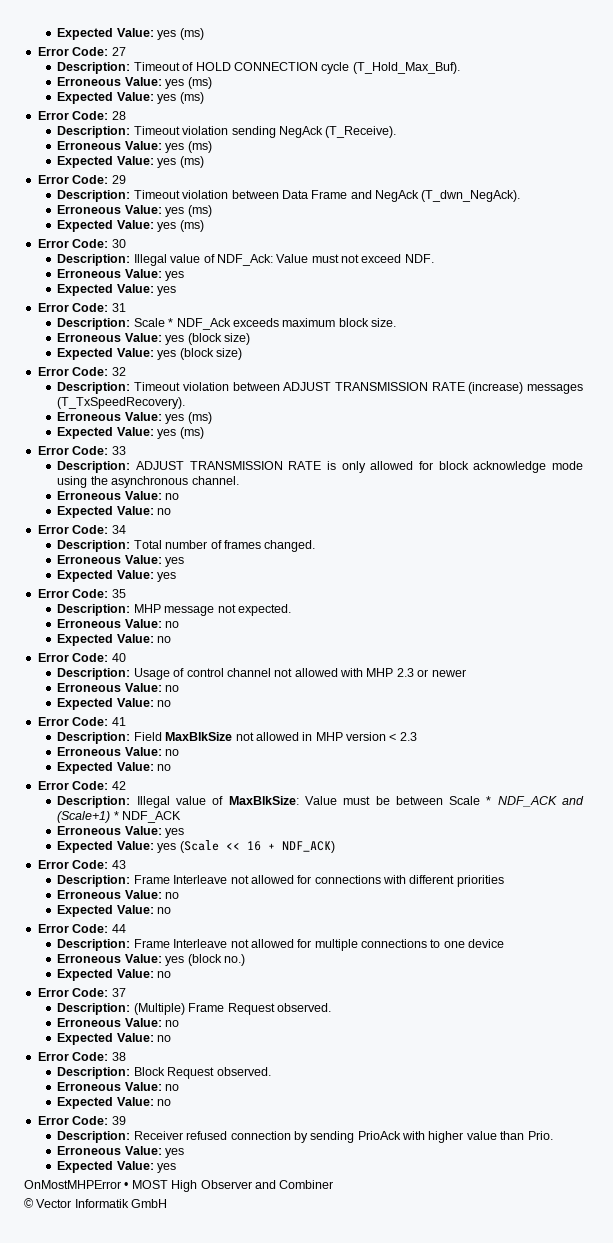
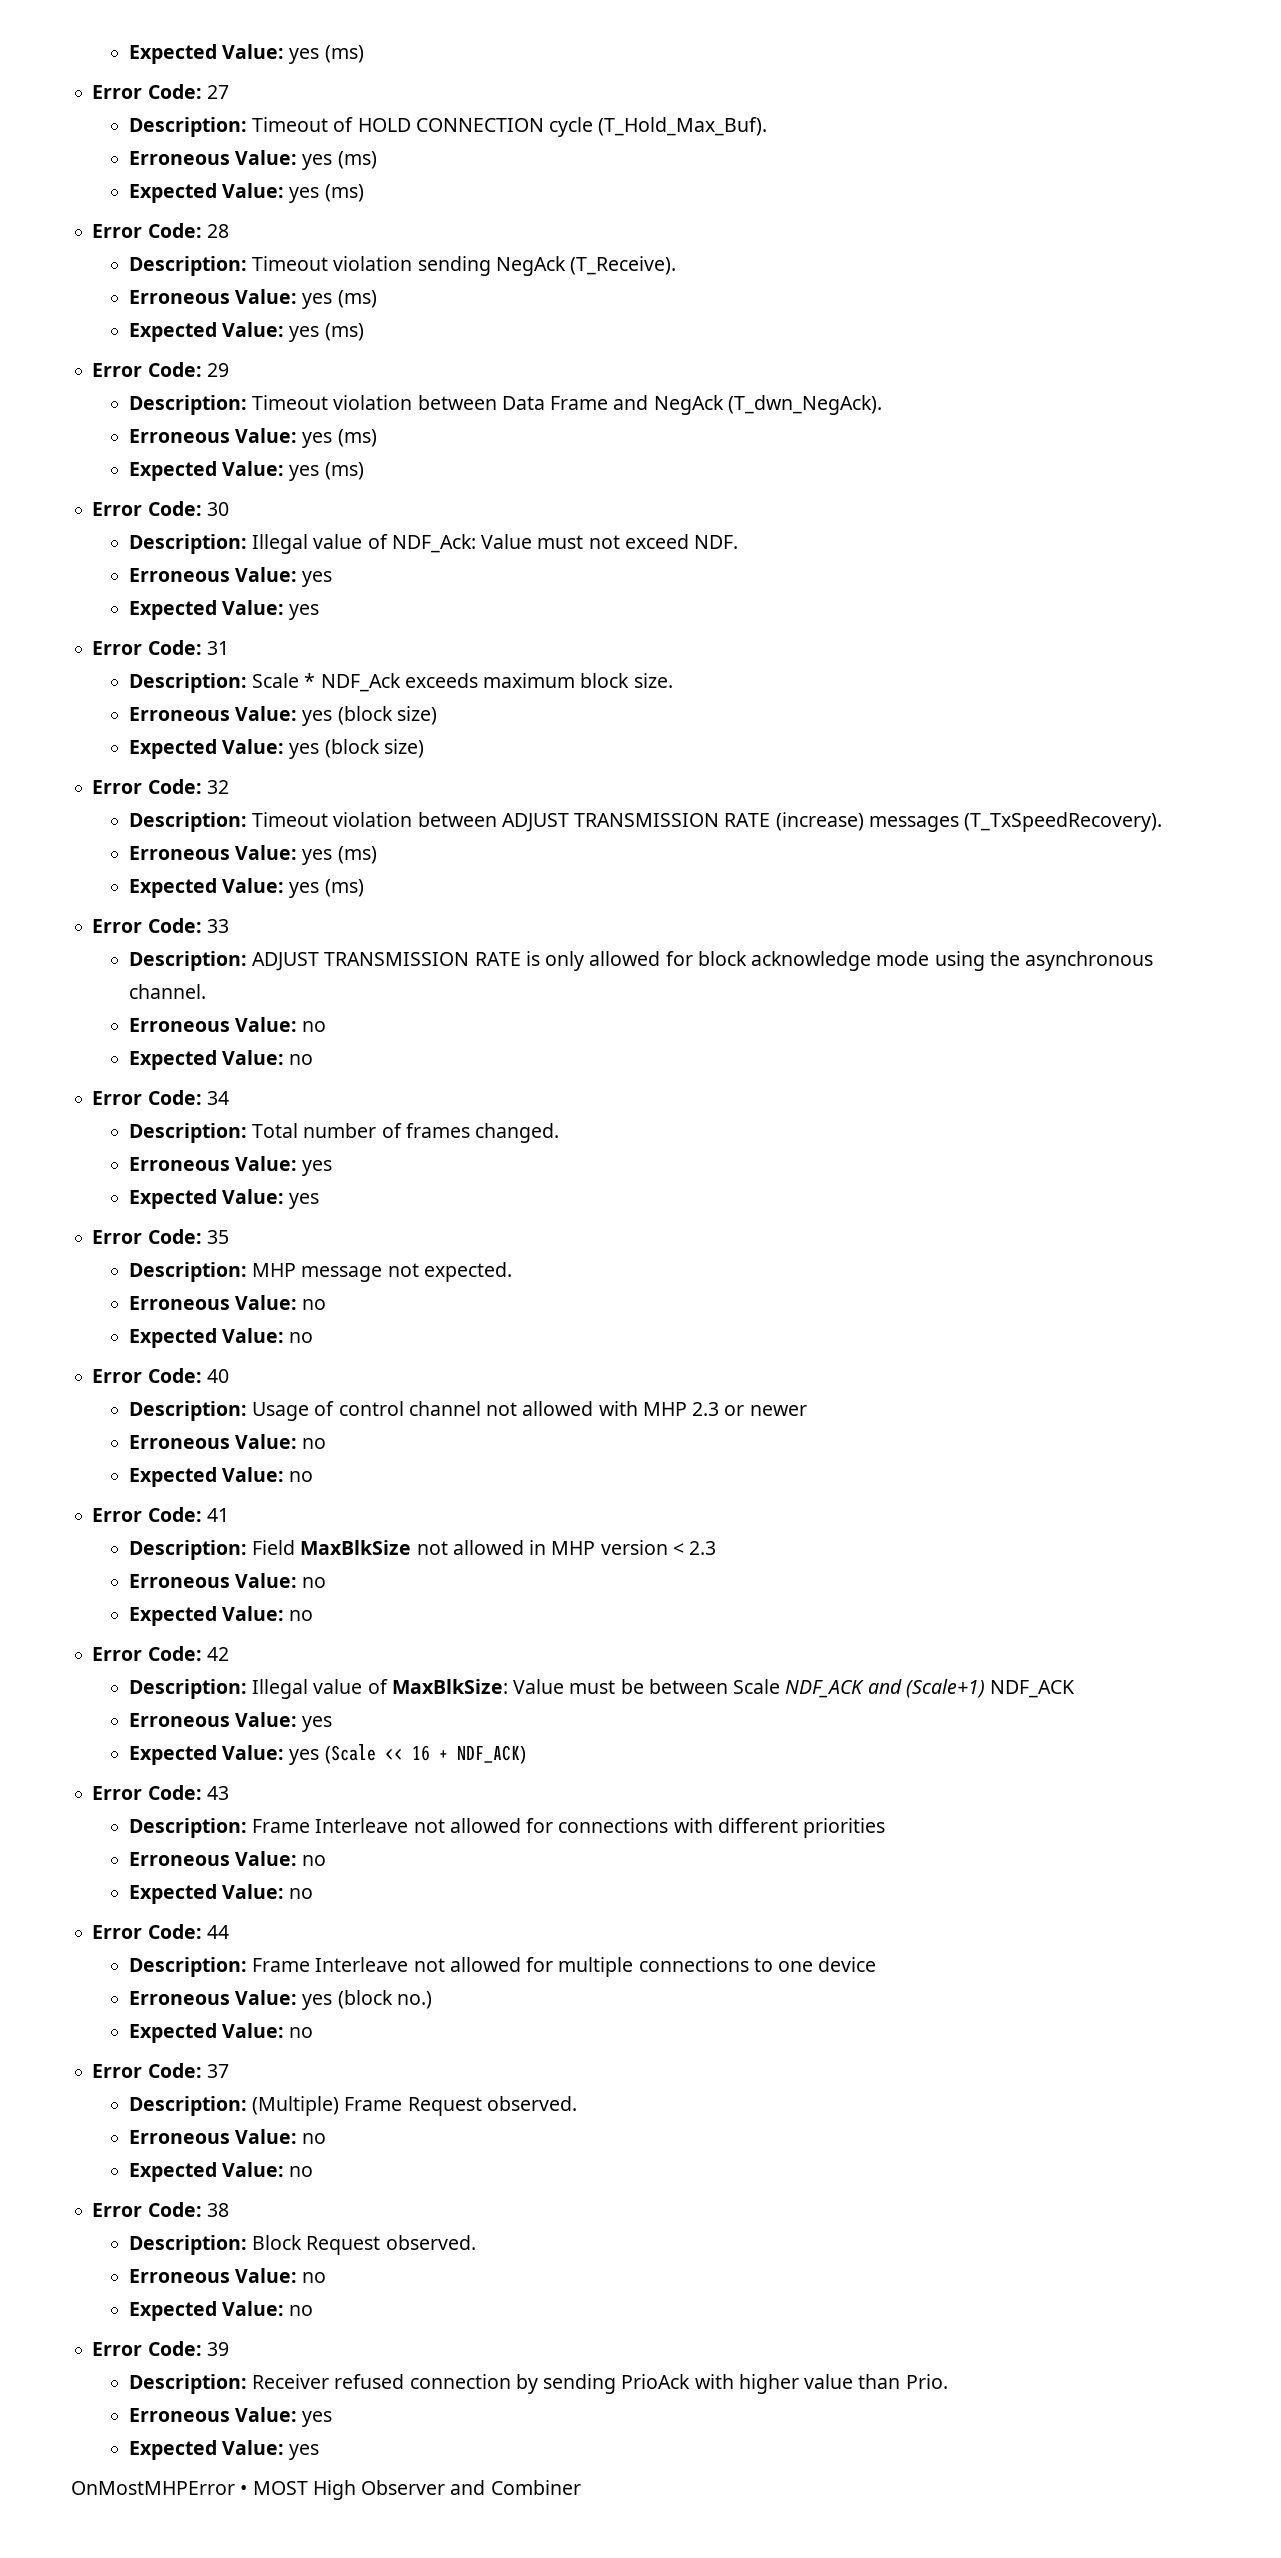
- Description: Illegal value of MaxBlkSize: Value must be between Scale * NDF_ACK and (Scale+1) * NDF_ACK
+ Description: Illegal value of MaxBlkSize: Value must be between Scale NDF_ACK and (Scale+1) NDF_ACK
- © Vector Informatik GmbH

